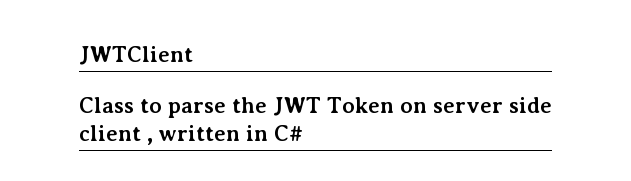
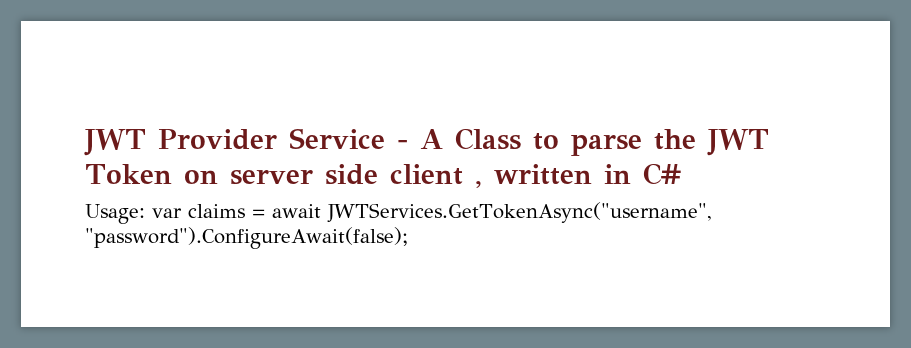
- JWTClient
- Class to parse the JWT Token on server side client , written in C#
+ JWT Provider Service - A Class to parse the JWT Token on server side client , written in C#
+ Usage: var claims = await JWTServices.GetTokenAsync("username", "password").ConfigureAwait(false);

